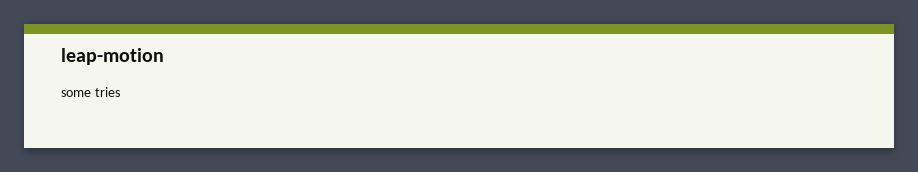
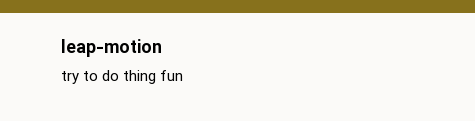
- some tries
+ try to do thing fun

